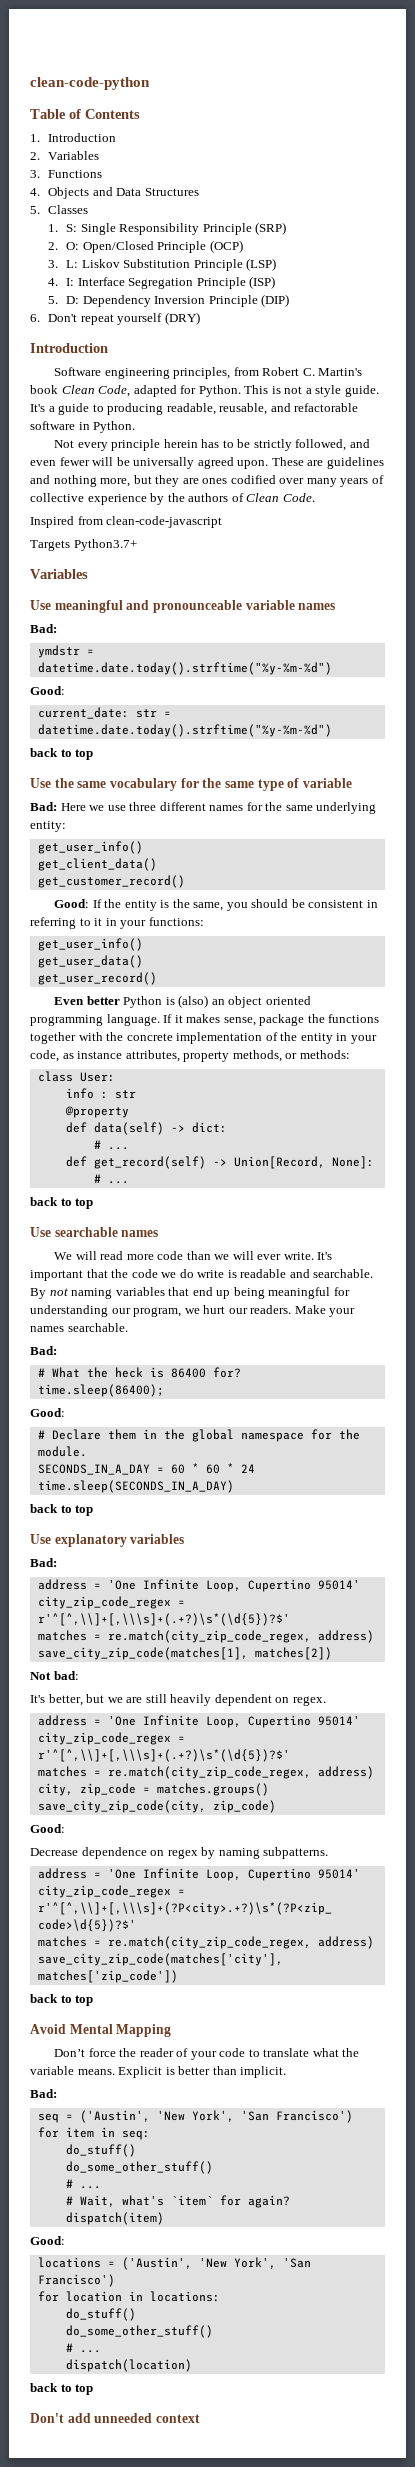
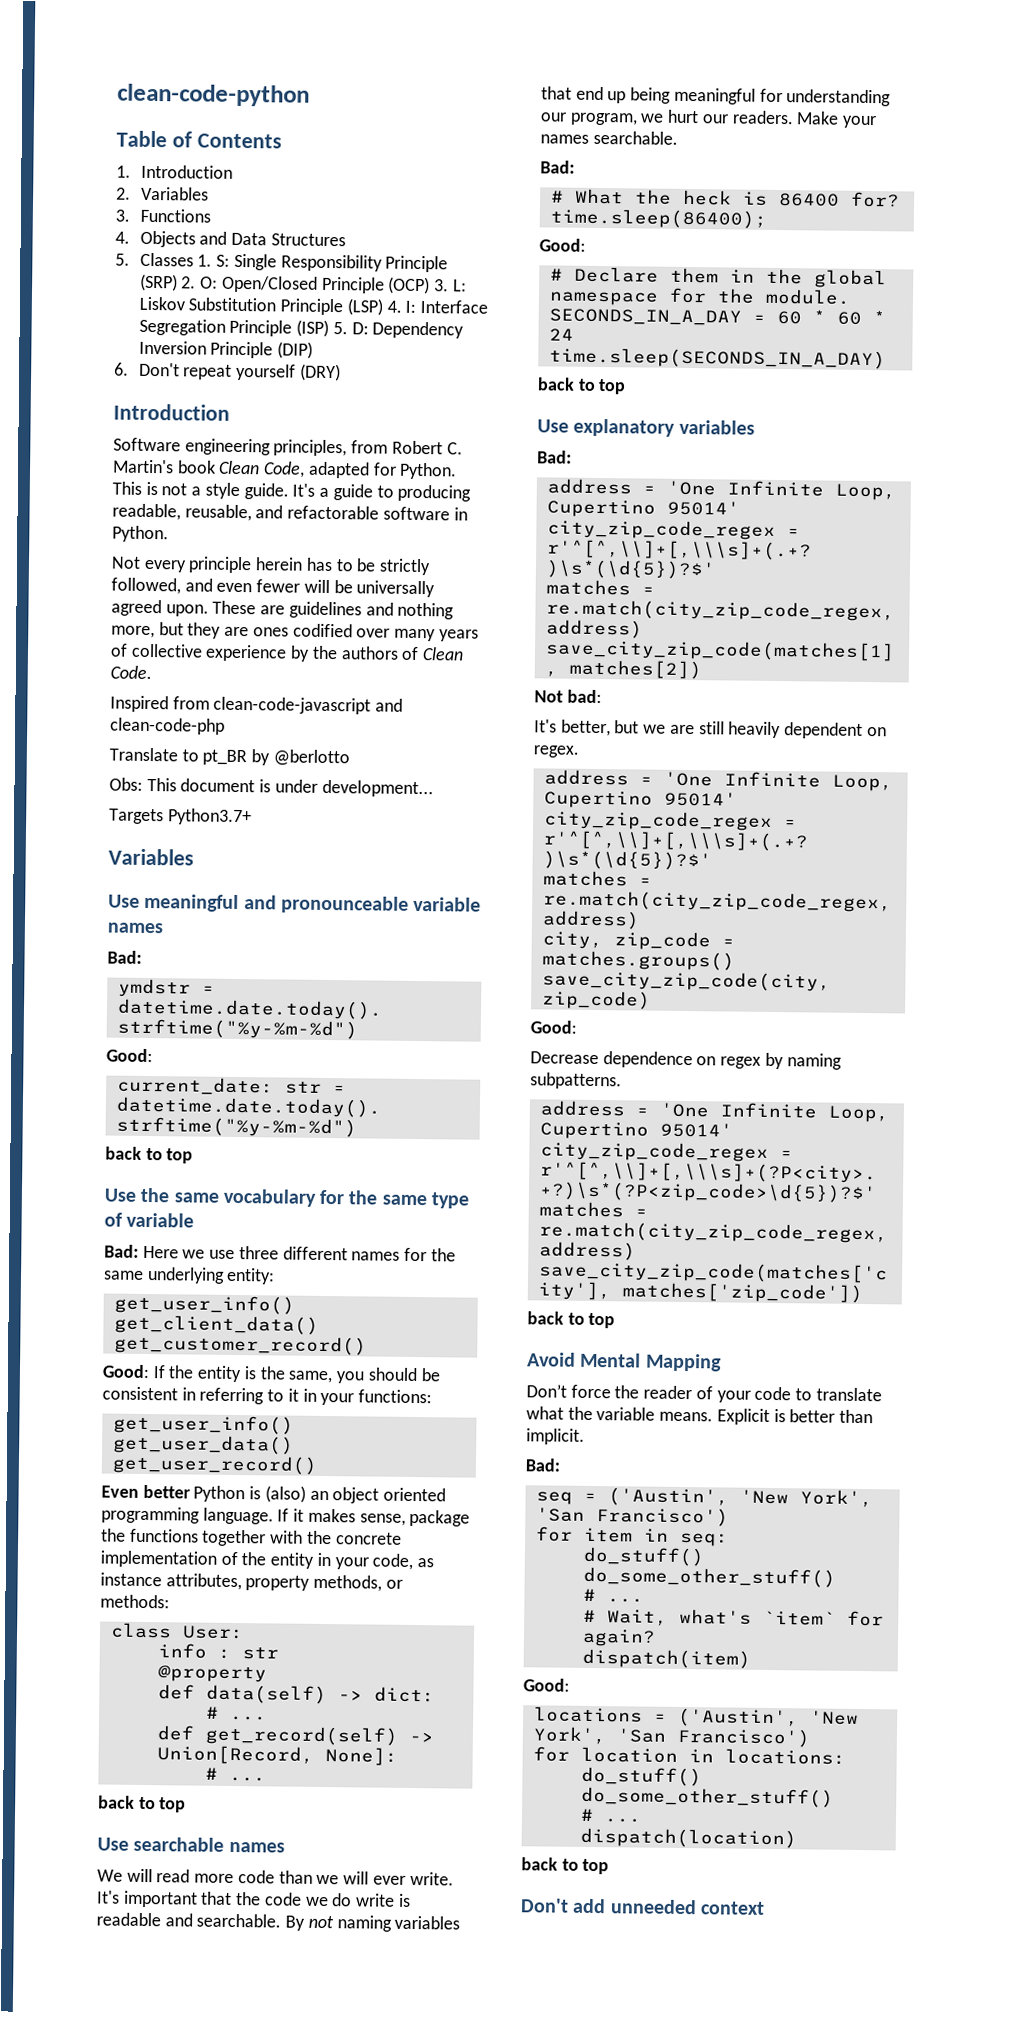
- 5. Classes
- 1. S: Single Responsibility Principle (SRP)
- 2. O: Open/Closed Principle (OCP)
- 3. L: Liskov Substitution Principle (LSP)
- 4. I: Interface Segregation Principle (ISP)
- 5. D: Dependency Inversion Principle (DIP)
+ 5. Classes 1. S: Single Responsibility Principle (SRP) 2. O: Open/Closed Principle (OCP) 3. L: Liskov Substitution Principle (LSP) 4. I: Interface Segregation Principle (ISP) 5. D: Dependency Inversion Principle (DIP)
- Inspired from clean-code-javascript
+ Inspired from clean-code-javascript and clean-code-php
+ Translate to pt_BR by @berlotto
+ Obs: This document is under development...

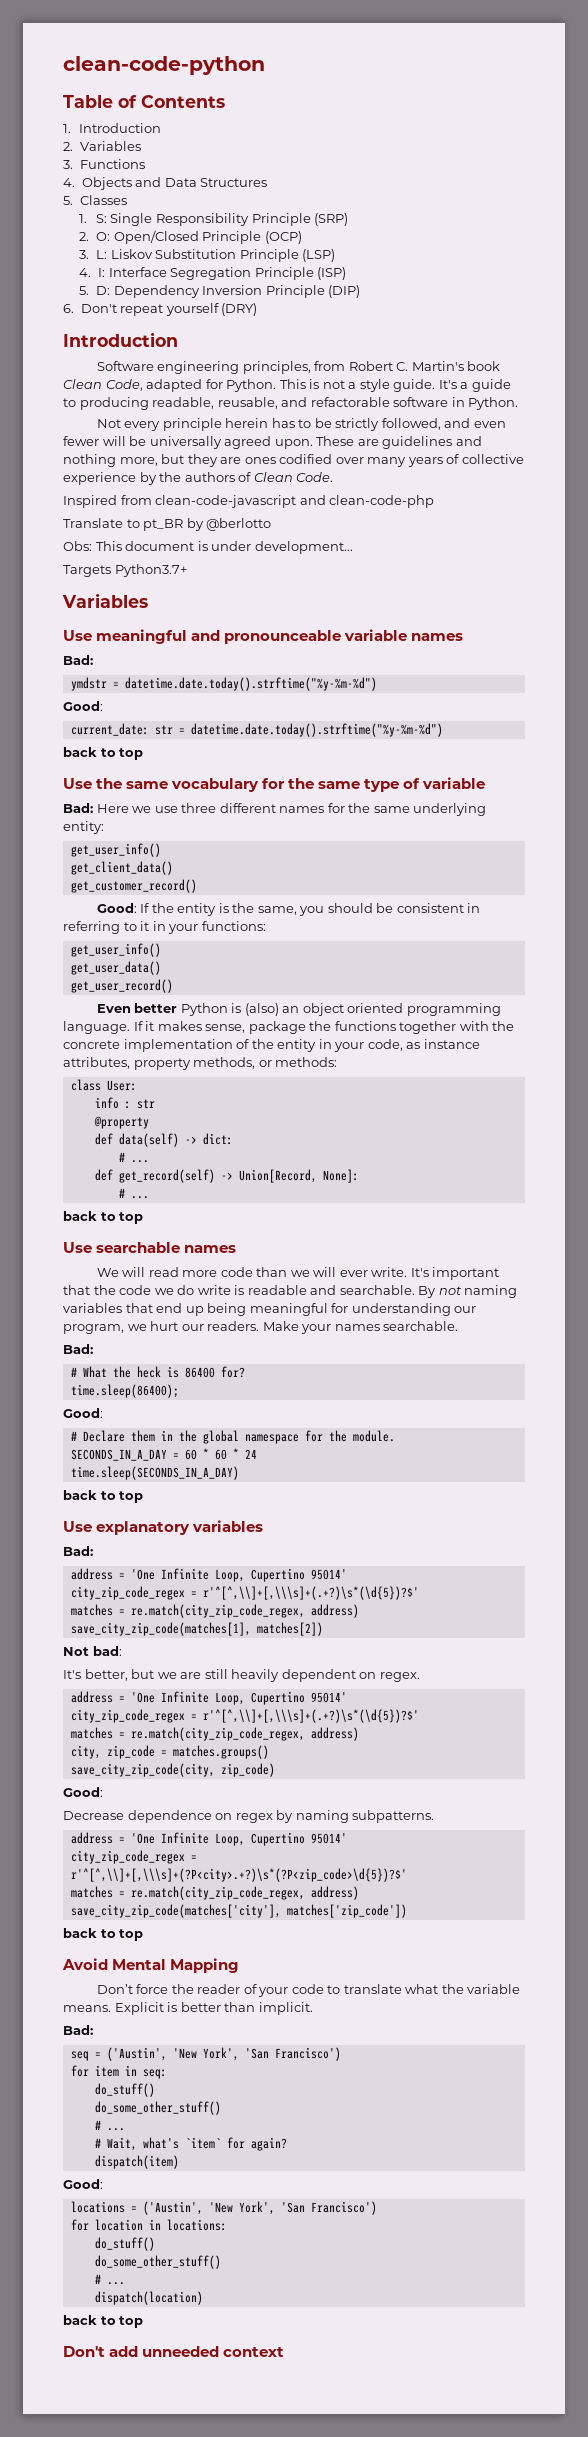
- 5. Classes 1. S: Single Responsibility Principle (SRP) 2. O: Open/Closed Principle (OCP) 3. L: Liskov Substitution Principle (LSP) 4. I: Interface Segregation Principle (ISP) 5. D: Dependency Inversion Principle (DIP)
+ 5. Classes
+ 1. S: Single Responsibility Principle (SRP)
+ 2. O: Open/Closed Principle (OCP)
+ 3. L: Liskov Substitution Principle (LSP)
+ 4. I: Interface Segregation Principle (ISP)
+ 5. D: Dependency Inversion Principle (DIP)

